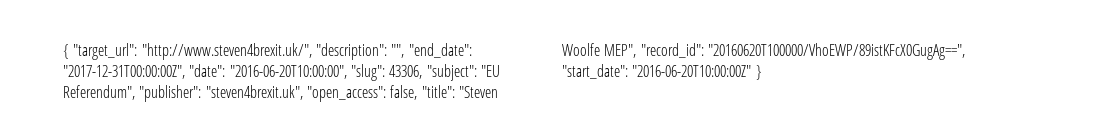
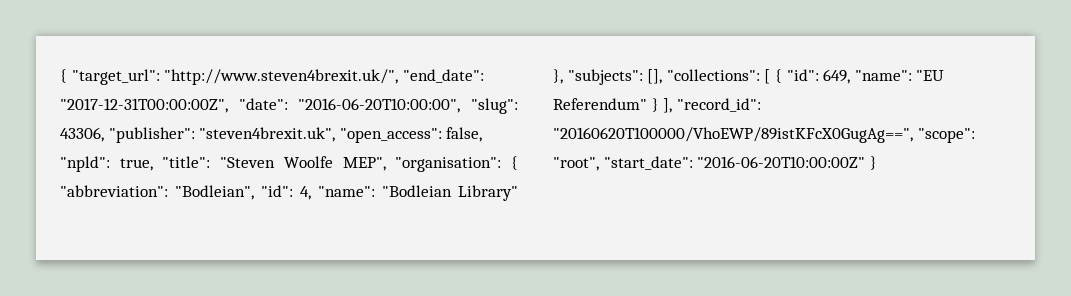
- { "target_url": "http://www.steven4brexit.uk/", "description": "", "end_date": "2017-12-31T00:00:00Z", "date": "2016-06-20T10:00:00", "slug": 43306, "subject": "EU Referendum", "publisher": "steven4brexit.uk", "open_access": false, "title": "Steven Woolfe MEP", "record_id": "20160620T100000/VhoEWP/89istKFcX0GugAg==", "start_date": "2016-06-20T10:00:00Z" }
+ { "target_url": "http://www.steven4brexit.uk/", "end_date": "2017-12-31T00:00:00Z", "date": "2016-06-20T10:00:00", "slug": 43306, "publisher": "steven4brexit.uk", "open_access": false, "npld": true, "title": "Steven Woolfe MEP", "organisation": { "abbreviation": "Bodleian", "id": 4, "name": "Bodleian Library" }, "subjects": [], "collections": [ { "id": 649, "name": "EU Referendum" } ], "record_id": "20160620T100000/VhoEWP/89istKFcX0GugAg==", "scope": "root", "start_date": "2016-06-20T10:00:00Z" }

